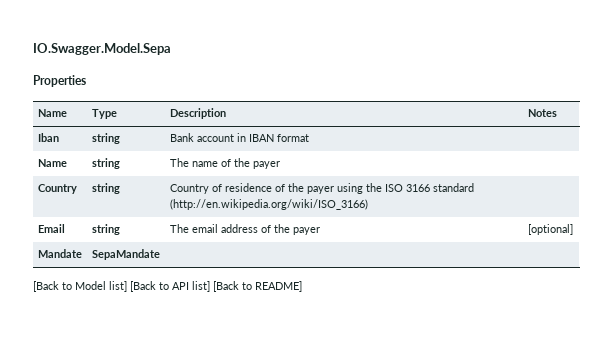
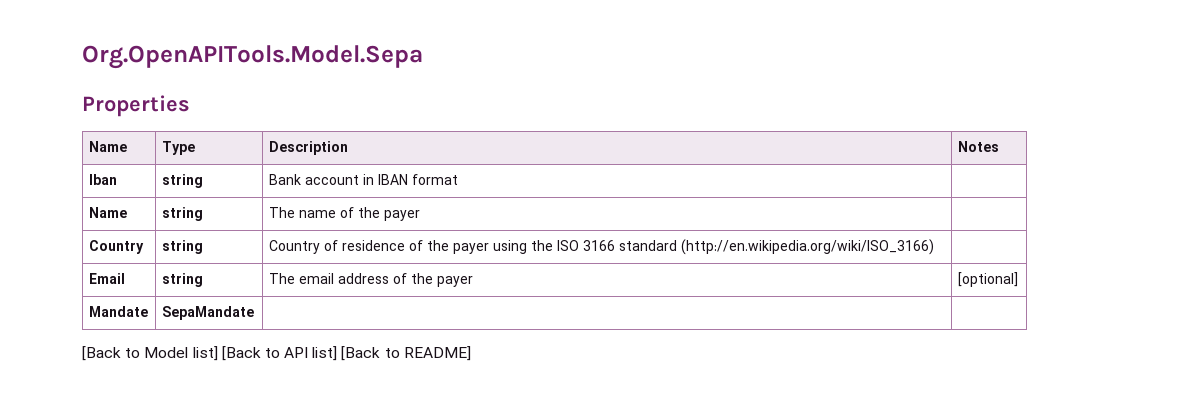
- IO.Swagger.Model.Sepa
+ Org.OpenAPITools.Model.Sepa

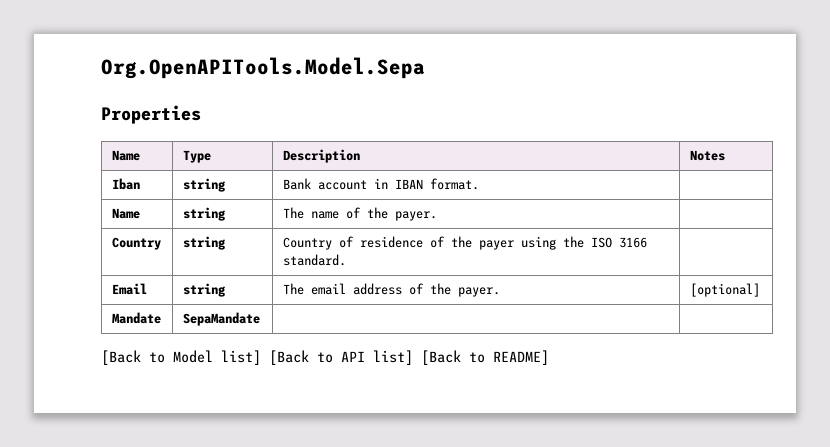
- Iban | string | Bank account in IBAN format |
+ Iban | string | Bank account in IBAN format. |
- Name | string | The name of the payer |
+ Name | string | The name of the payer. |
- Country | string | Country of residence of the payer using the ISO 3166 standard (http://en.wikipedia.org/wiki/ISO_3166) |
+ Country | string | Country of residence of the payer using the ISO 3166 standard. |
- Email | string | The email address of the payer | [optional]
+ Email | string | The email address of the payer. | [optional]

